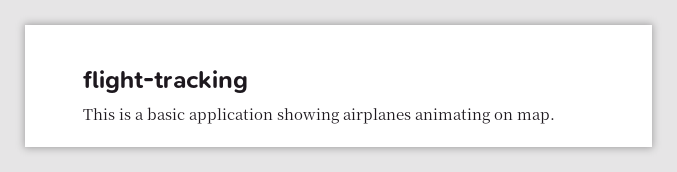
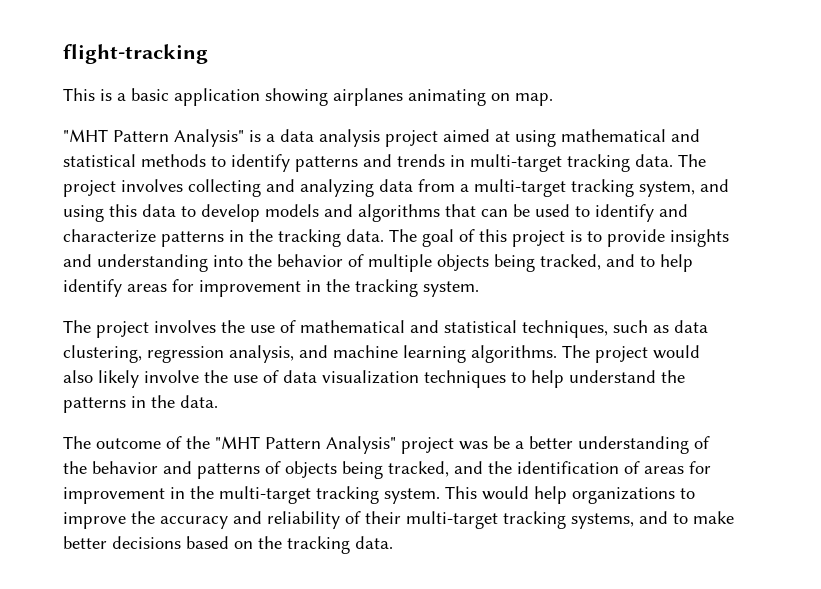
+ "MHT Pattern Analysis" is a data analysis project aimed at using mathematical and statistical methods to identify patterns and trends in multi-target tracking data. The project involves collecting and analyzing data from a multi-target tracking system, and using this data to develop models and algorithms that can be used to identify and characterize patterns in the tracking data. The goal of this project is to provide insights and understanding into the behavior of multiple objects being tracked, and to help identify areas for improvement in the tracking system.
+ The project involves the use of mathematical and statistical techniques, such as data clustering, regression analysis, and machine learning algorithms. The project would also likely involve the use of data visualization techniques to help understand the patterns in the data.
+ The outcome of the "MHT Pattern Analysis" project was be a better understanding of the behavior and patterns of objects being tracked, and the identification of areas for improvement in the multi-target tracking system. This would help organizations to improve the accuracy and reliability of their multi-target tracking systems, and to make better decisions based on the tracking data.

